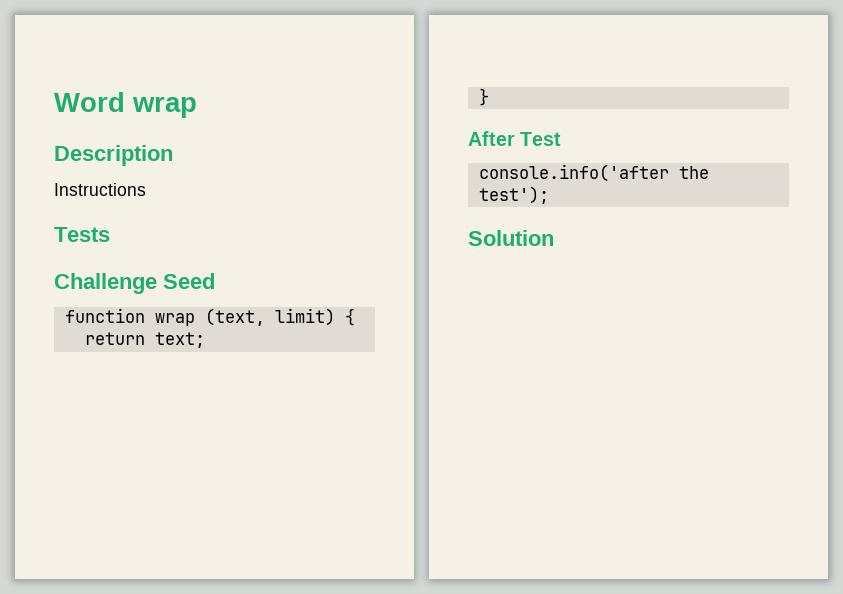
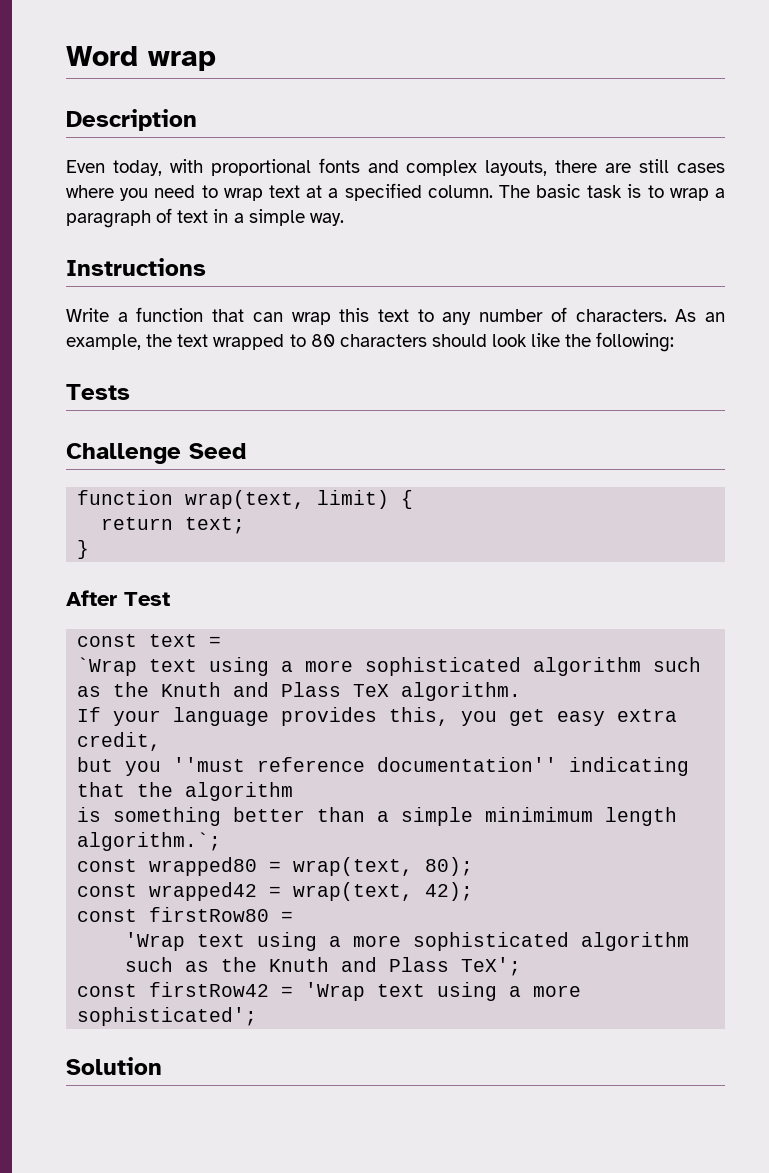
+ Even today, with proportional fonts and complex layouts, there are still cases where you need to wrap text at a specified column. The basic task is to wrap a paragraph of text in a simple way.
  Instructions
+ Write a function that can wrap this text to any number of characters. As an example, the text wrapped to 80 characters should look like the following:
- function wrap (text, limit) {
+ function wrap(text, limit) {
- console.info('after the test');
+ const text =
+ `Wrap text using a more sophisticated algorithm such as the Knuth and Plass TeX algorithm.
+ If your language provides this, you get easy extra credit,
+ but you ''must reference documentation'' indicating that the algorithm
+ is something better than a simple minimimum length algorithm.`;
+ const wrapped80 = wrap(text, 80);
+ const wrapped42 = wrap(text, 42);
+ const firstRow80 =
+ 'Wrap text using a more sophisticated algorithm such as the Knuth and Plass TeX';
+ const firstRow42 = 'Wrap text using a more sophisticated';

